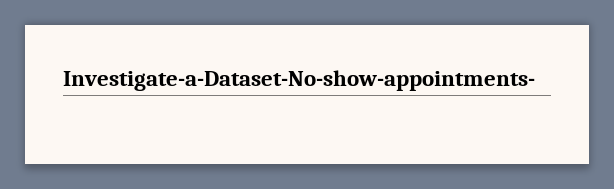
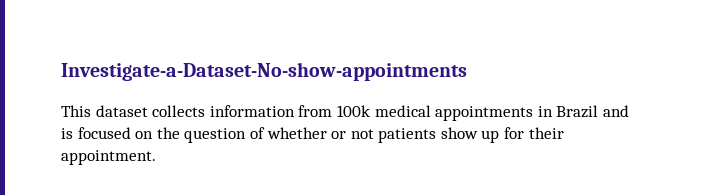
- Investigate-a-Dataset-No-show-appointments-
+ Investigate-a-Dataset-No-show-appointments
+ This dataset collects information from 100k medical appointments in Brazil and is focused on the question of whether or not patients show up for their appointment.

